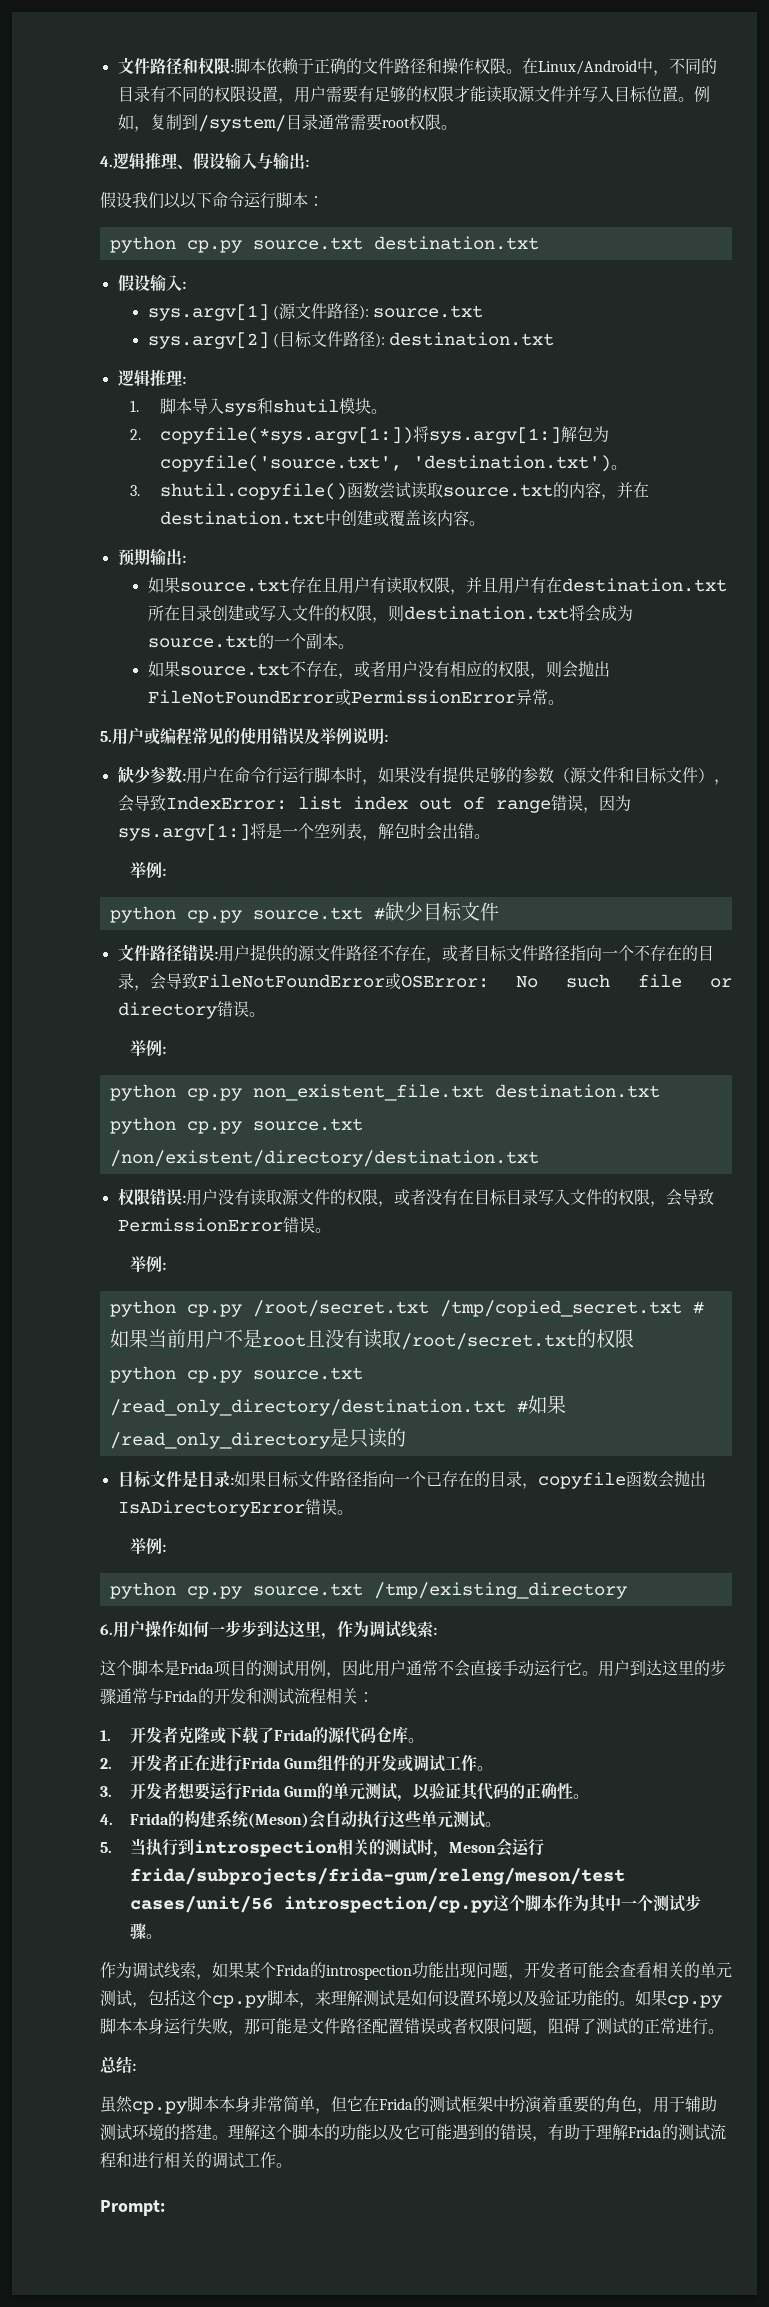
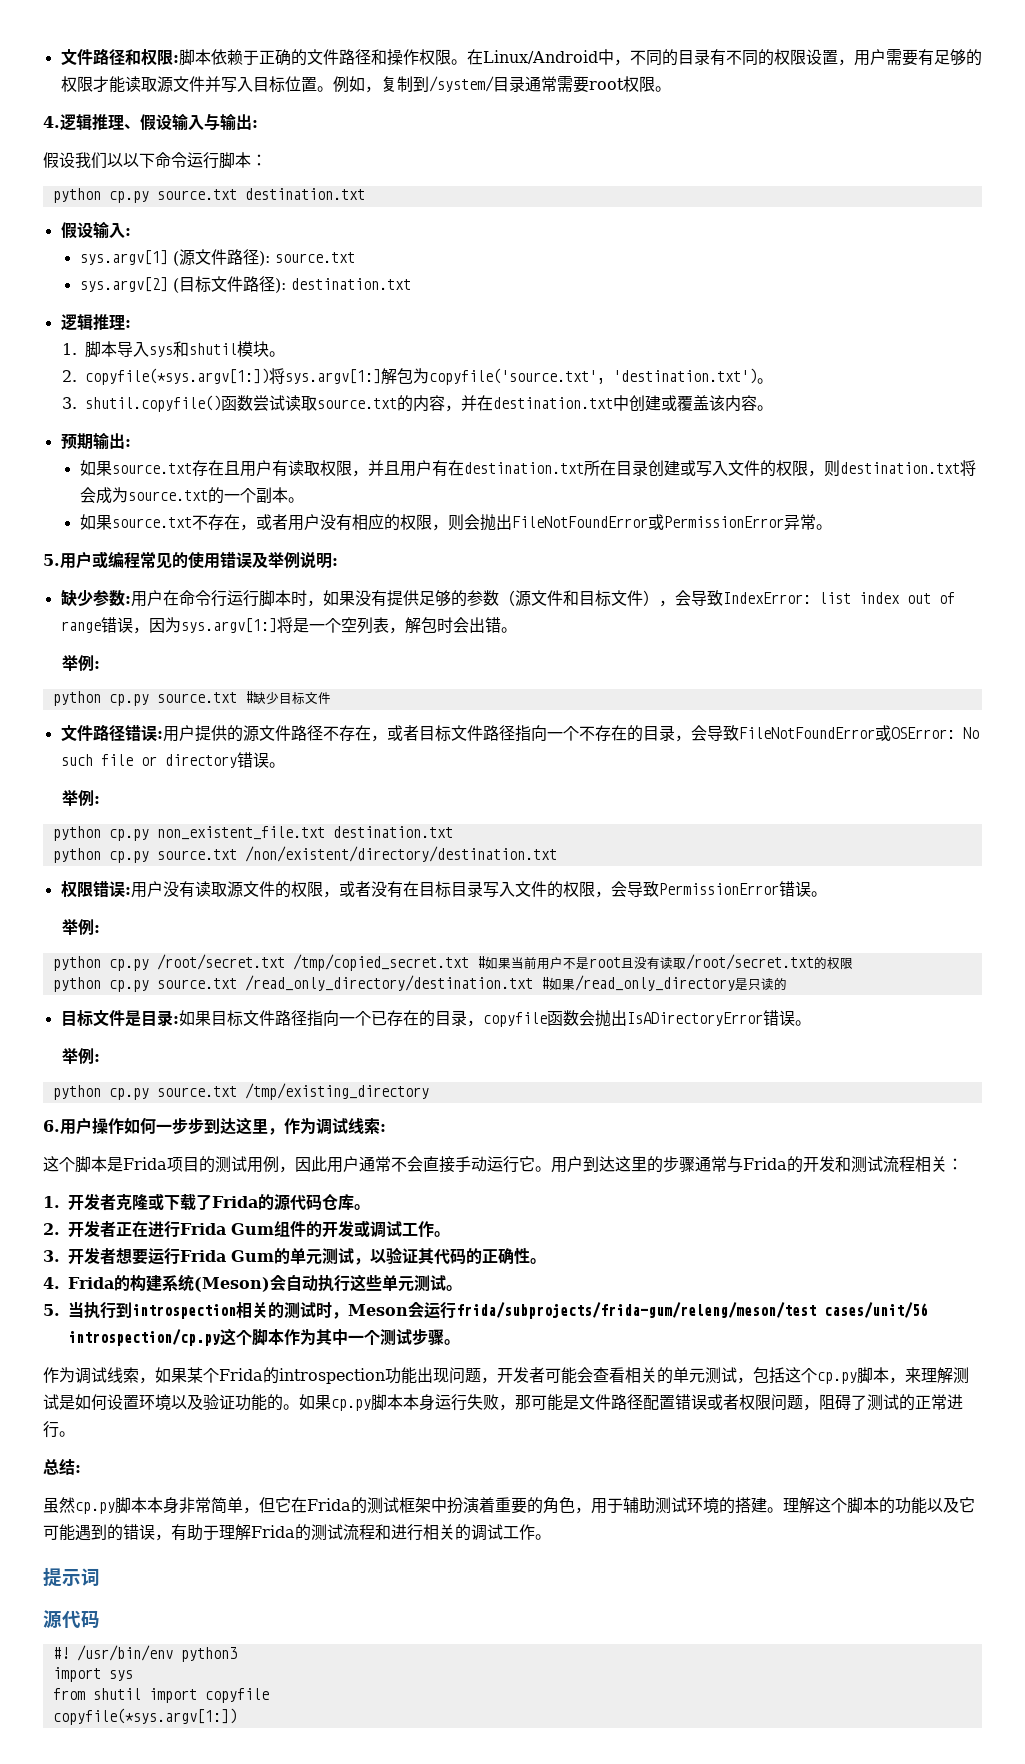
- Prompt:
+ 提示词
+ 源代码
+ #! /usr/bin/env python3
+ import sys
+ from shutil import copyfile
+ copyfile(*sys.argv[1:])

